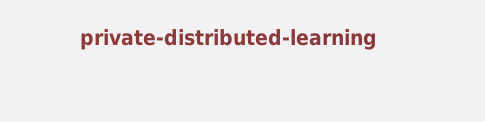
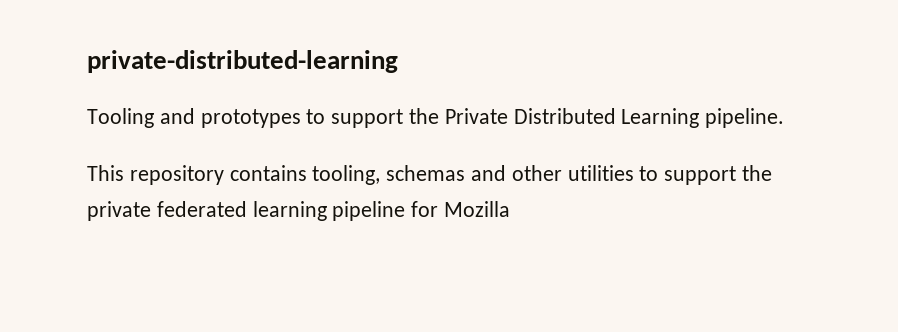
+ Tooling and prototypes to support the Private Distributed Learning pipeline.
+ This repository contains tooling, schemas and other utilities to support the private federated learning pipeline for Mozilla

